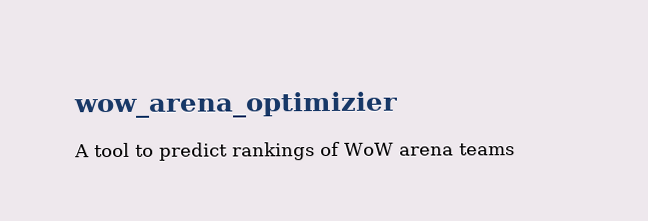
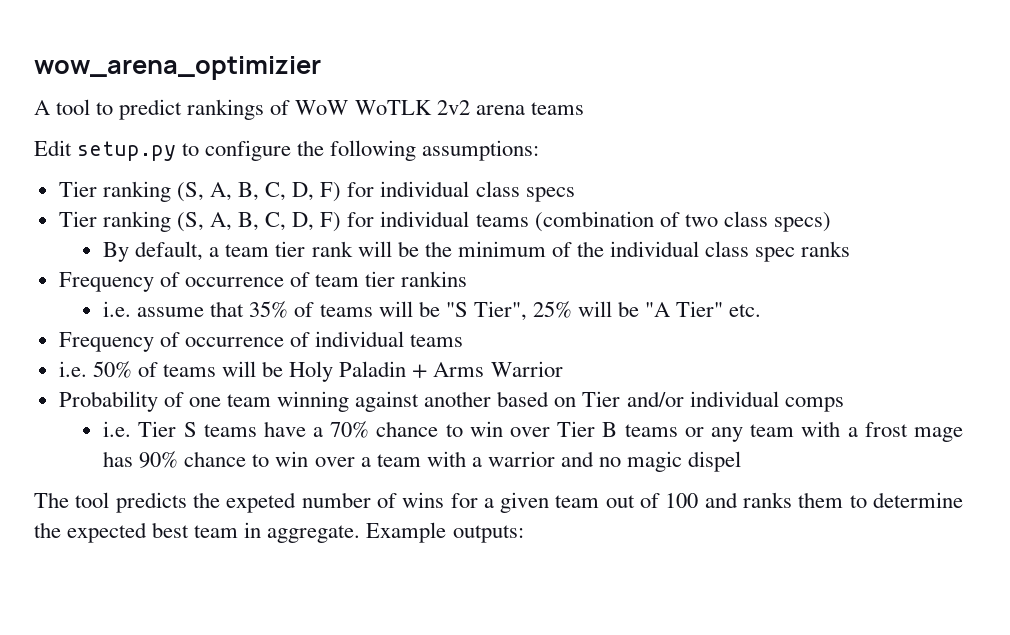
- A tool to predict rankings of WoW arena teams
+ A tool to predict rankings of WoW WoTLK 2v2 arena teams
+ Edit setup.py to configure the following assumptions:
+ Tier ranking (S, A, B, C, D, F) for individual class specs
+ Tier ranking (S, A, B, C, D, F) for individual teams (combination of two class specs)
+ By default, a team tier rank will be the minimum of the individual class spec ranks
+ Frequency of occurrence of team tier rankins
+ i.e. assume that 35% of teams will be "S Tier", 25% will be "A Tier" etc.
+ Frequency of occurrence of individual teams
+ i.e. 50% of teams will be Holy Paladin + Arms Warrior
+ Probability of one team winning against another based on Tier and/or individual comps
+ i.e. Tier S teams have a 70% chance to win over Tier B teams or any team with a frost mage has 90% chance to win over a team with a warrior and no magic dispel
+ The tool predicts the expeted number of wins for a given team out of 100 and ranks them to determine the expected best team in aggregate. Example outputs:

